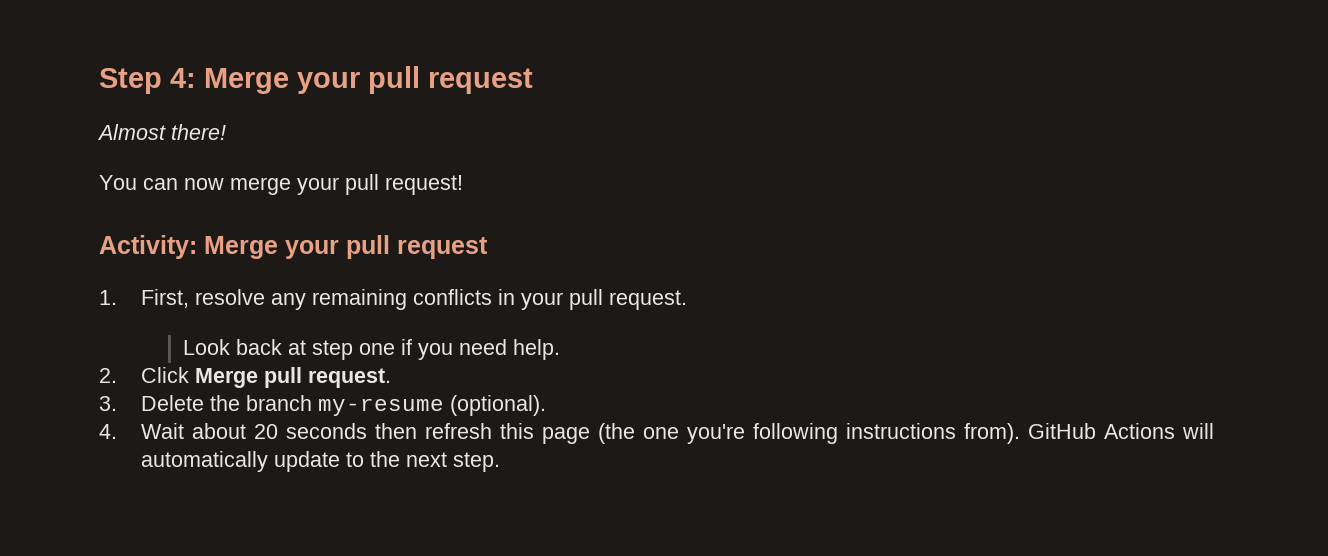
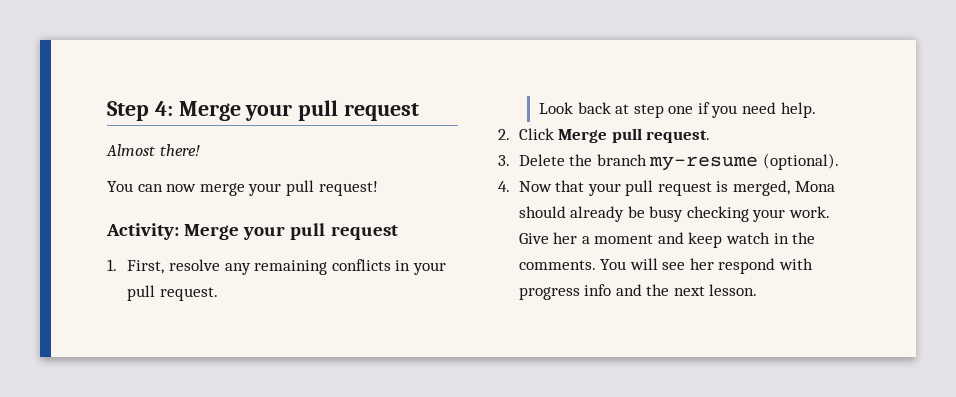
- 4. Wait about 20 seconds then refresh this page (the one you're following instructions from). GitHub Actions will automatically update to the next step.
+ 4. Now that your pull request is merged, Mona should already be busy checking your work. Give her a moment and keep watch in the comments. You will see her respond with progress info and the next lesson.

